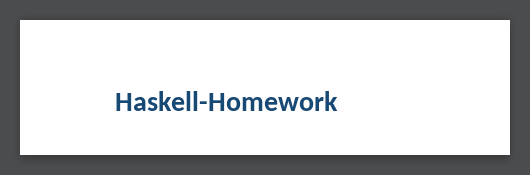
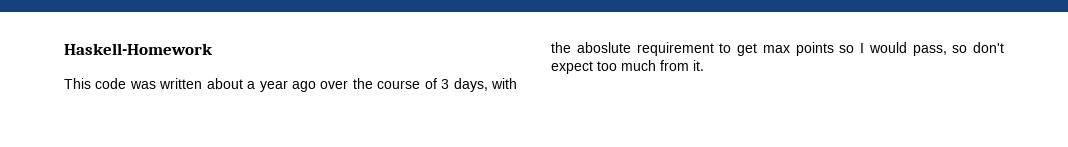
+ This code was written about a year ago over the course of 3 days, with the aboslute requirement to get max points so I would pass, so don't expect too much from it.

